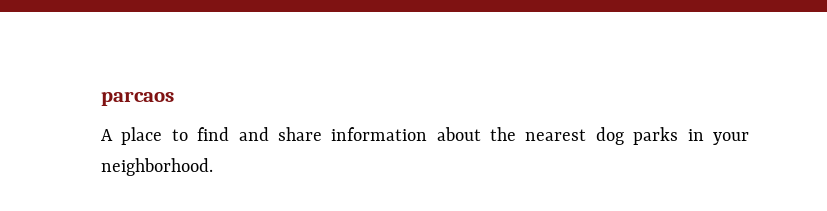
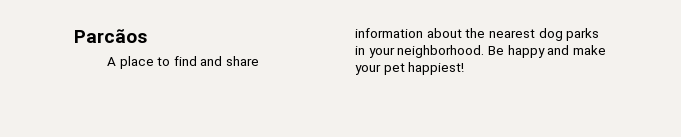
- parcaos
+ Parcãos
+ Be happy and make your pet happiest!

